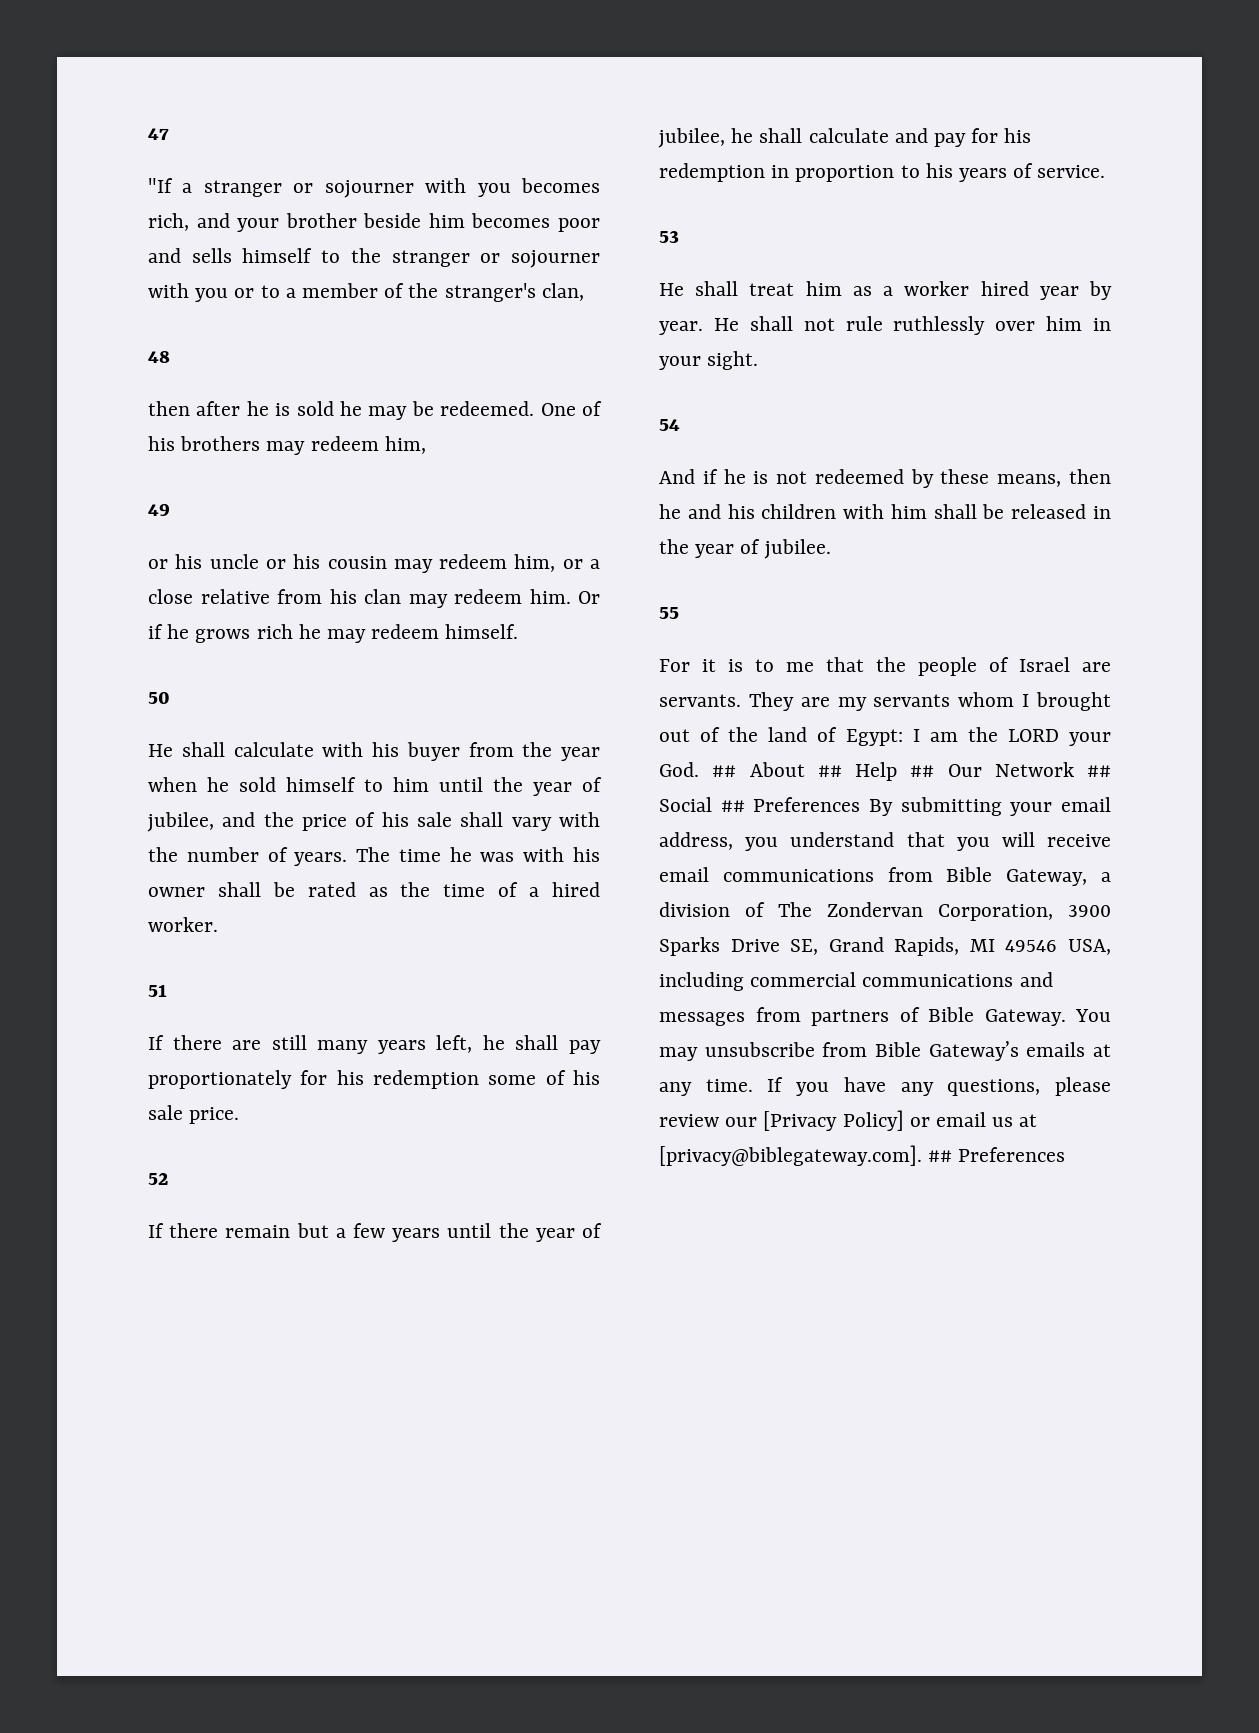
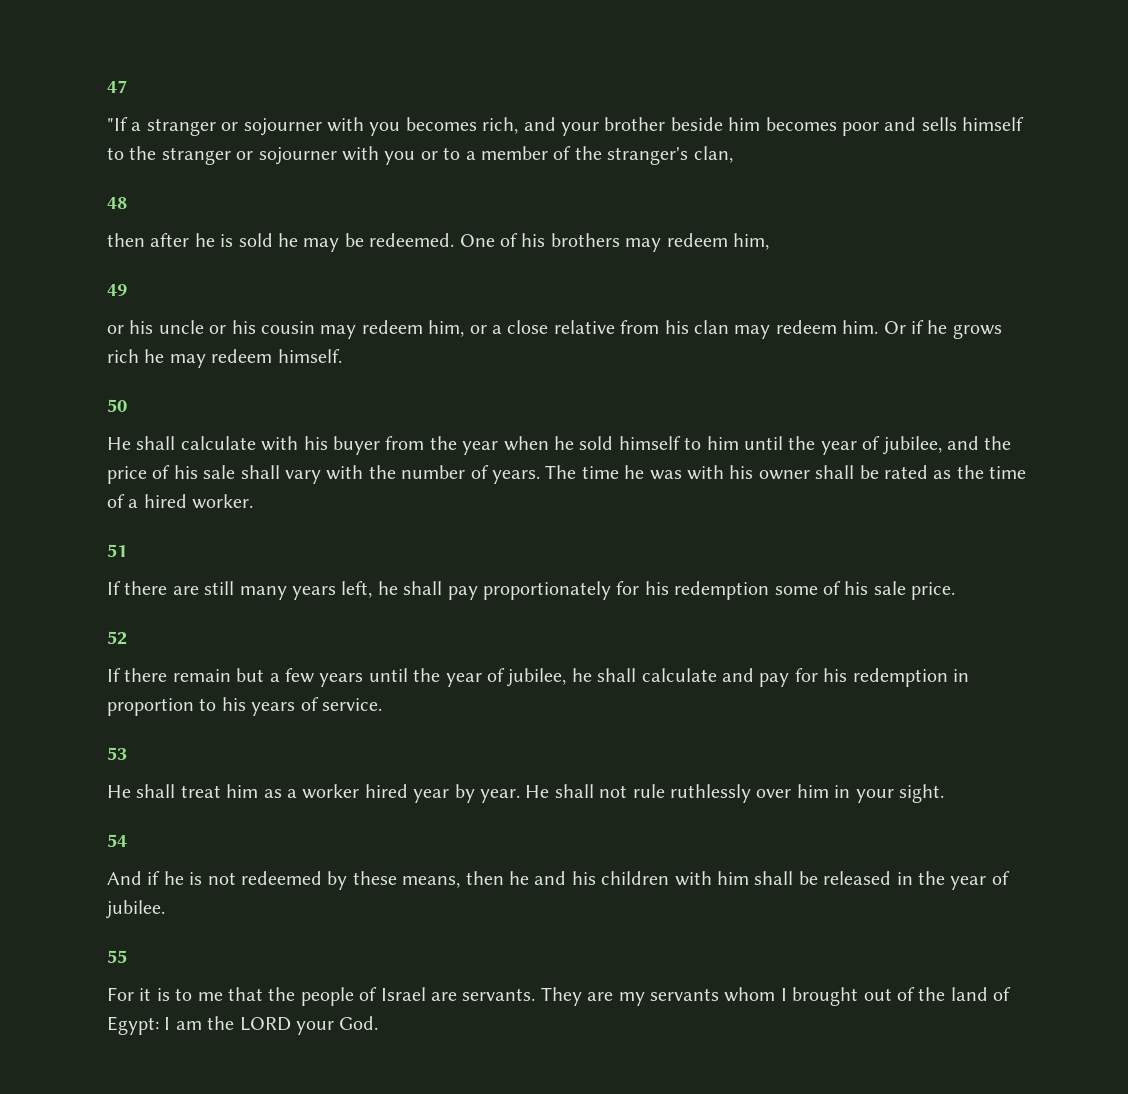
- They are my servants whom I brought out of the land of Egypt: I am the LORD your God. ## About ## Help ## Our Network ## Social ## Preferences By submitting your email address, you understand that you will receive email communications from Bible Gateway, a division of The Zondervan Corporation, 3900 Sparks Drive SE, Grand Rapids, MI 49546 USA, including commercial communications and messages from partners of Bible Gateway. You may unsubscribe from Bible Gateway’s emails at any time. If you have any questions, please review our [Privacy Policy] or email us at [privacy@biblegateway.com]. ## Preferences
+ They are my servants whom I brought out of the land of Egypt: I am the LORD your God.

